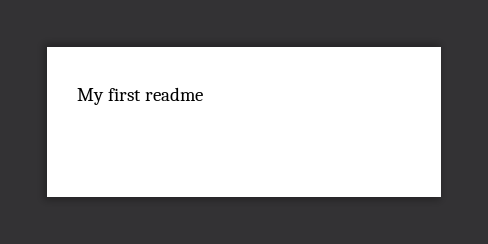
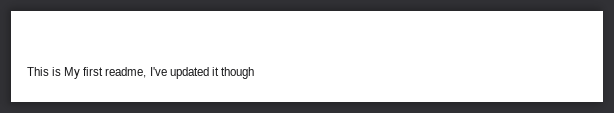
- My first readme
+ This is My first readme, I've updated it though

